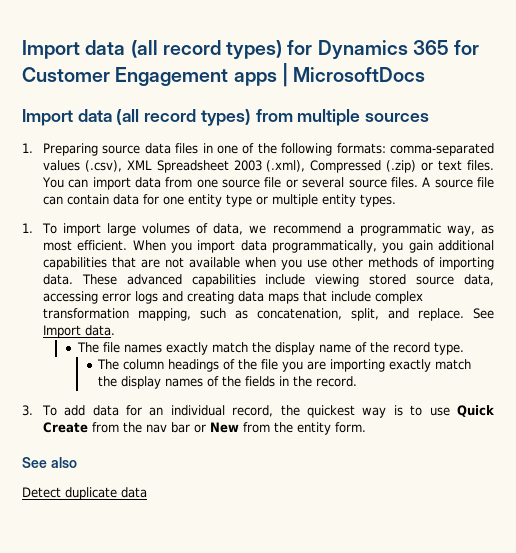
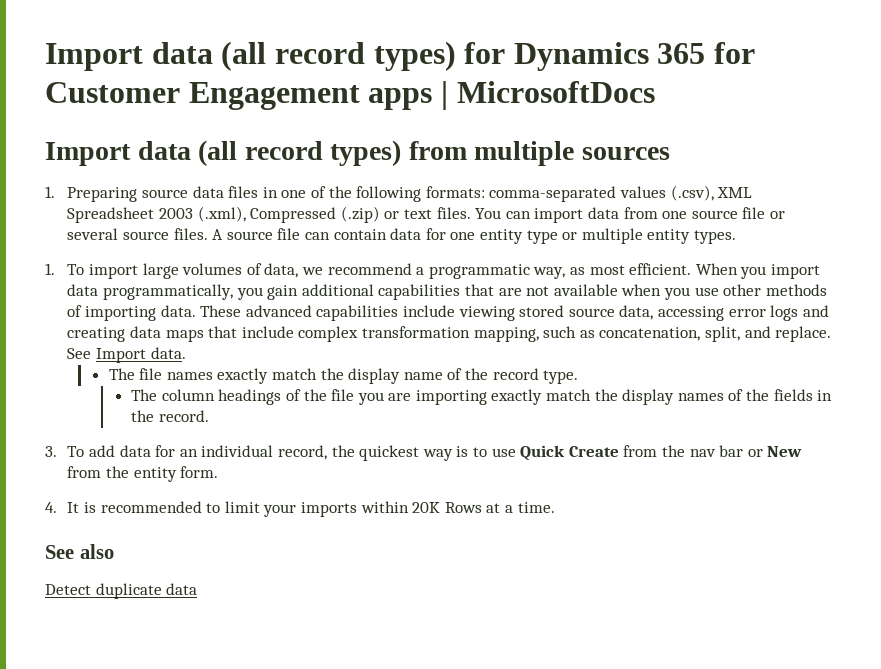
+ 4. It is recommended to limit your imports within 20K Rows at a time.

